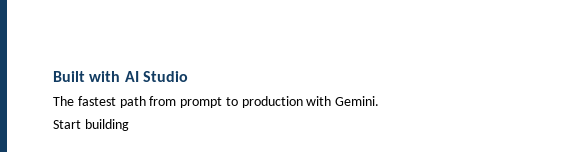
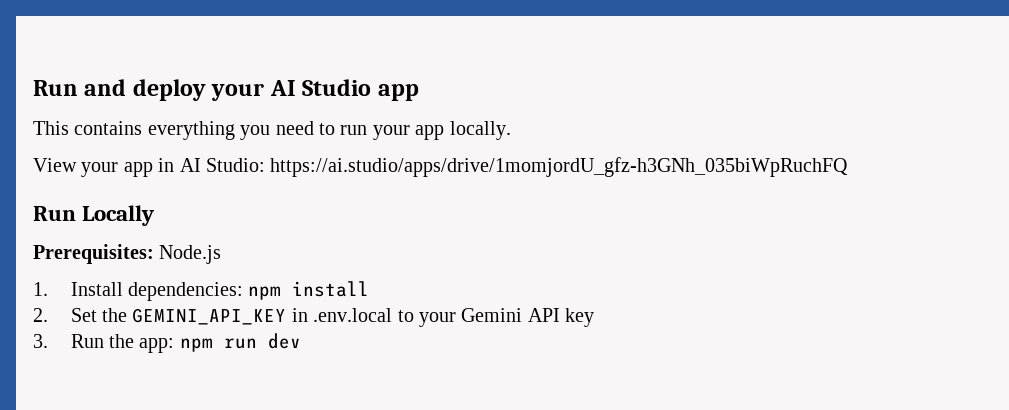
- Built with AI Studio
- The fastest path from prompt to production with Gemini.
- Start building
+ Run and deploy your AI Studio app
+ This contains everything you need to run your app locally.
+ View your app in AI Studio: https://ai.studio/apps/drive/1momjordU_gfz-h3GNh_035biWpRuchFQ
+ Run Locally
+ Prerequisites: Node.js
+ 1. Install dependencies: npm install
+ 2. Set the GEMINI_API_KEY in .env.local to your Gemini API key
+ 3. Run the app: npm run dev

